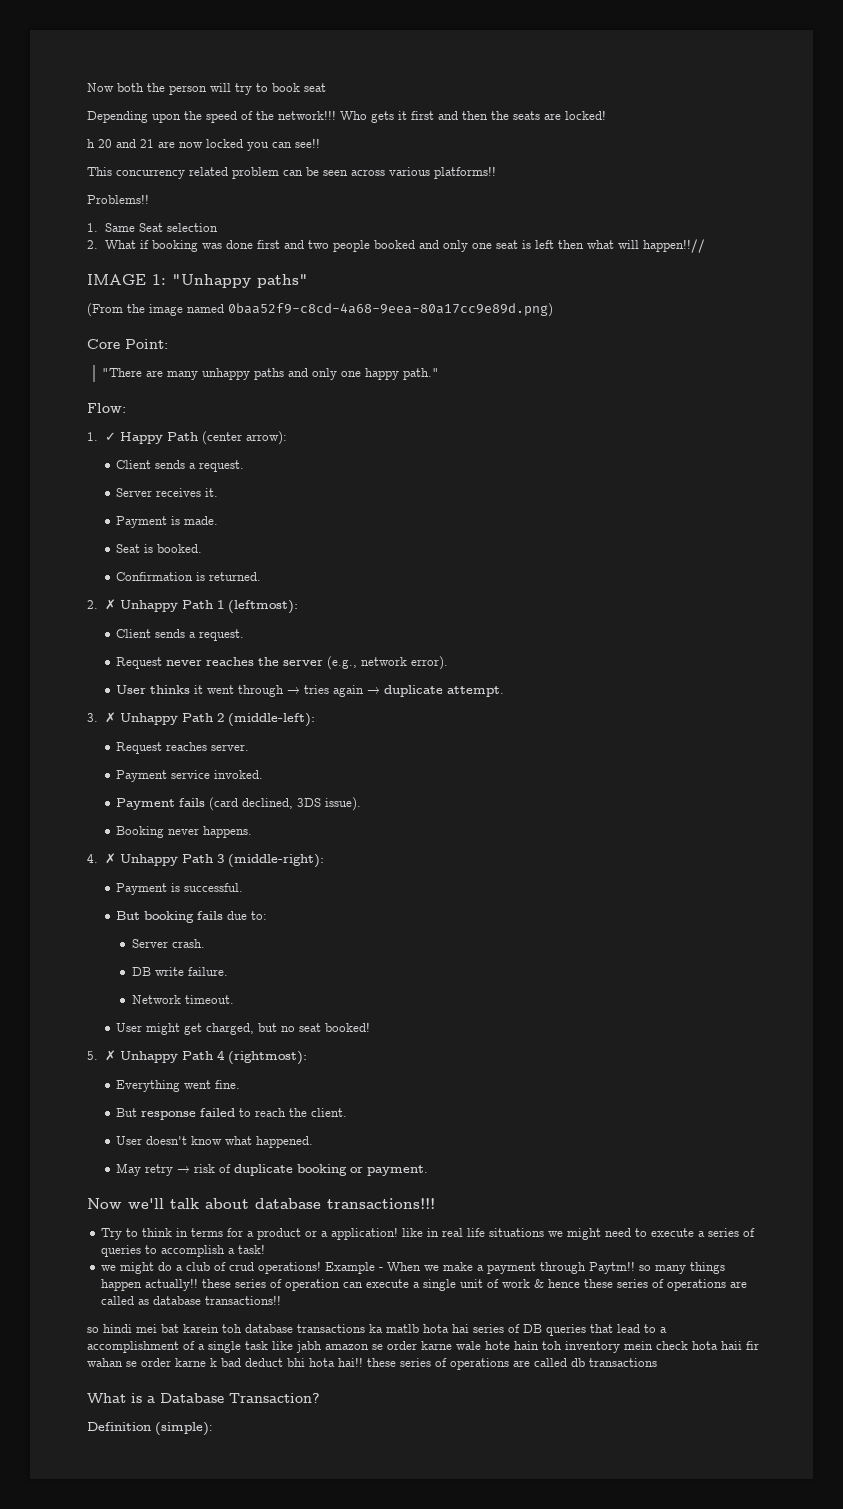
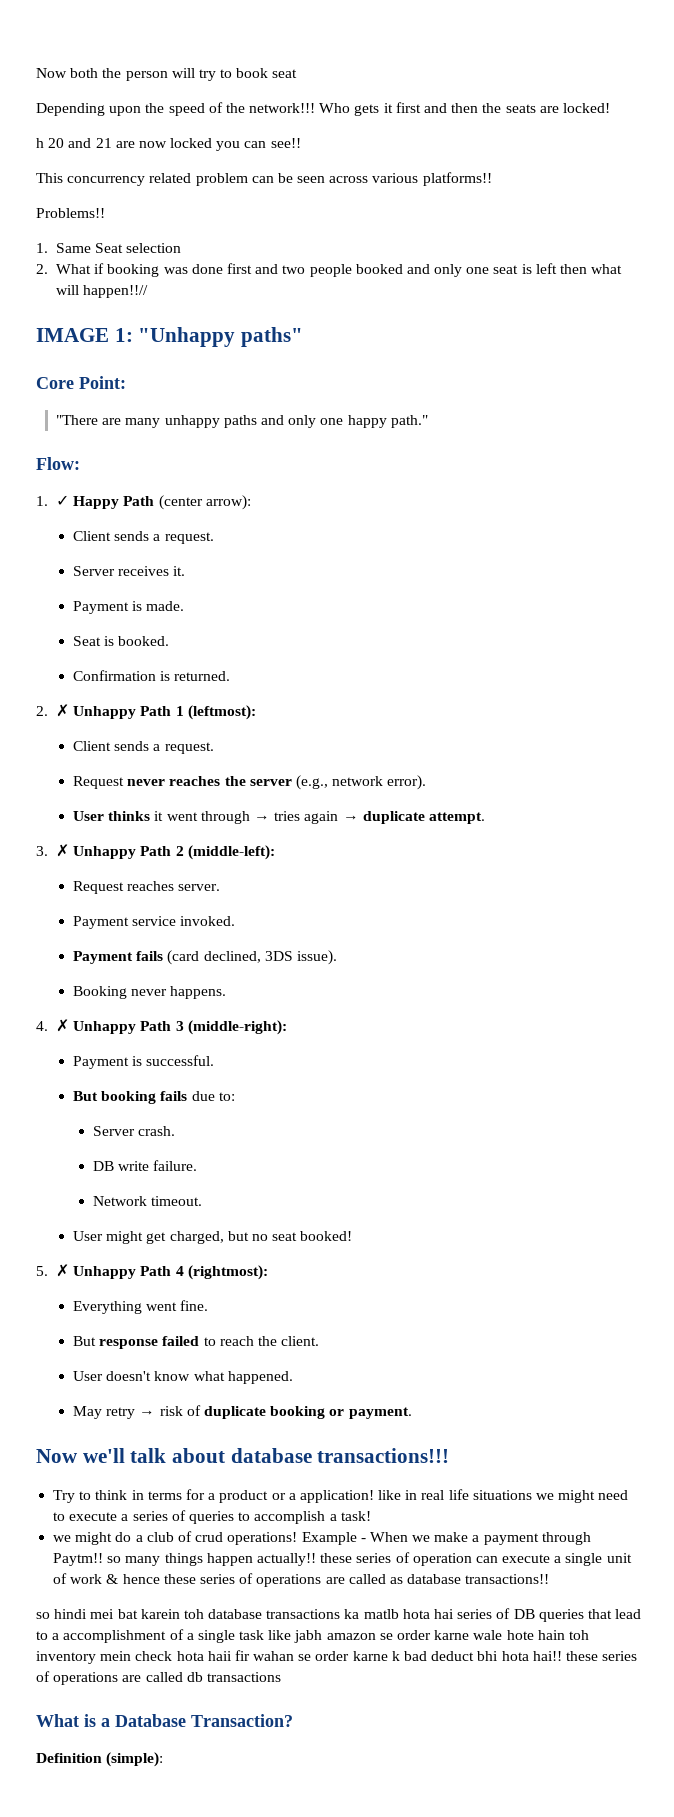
- (From the image named 0baa52f9-c8cd-4a68-9eea-80a17cc9e89d.png)

